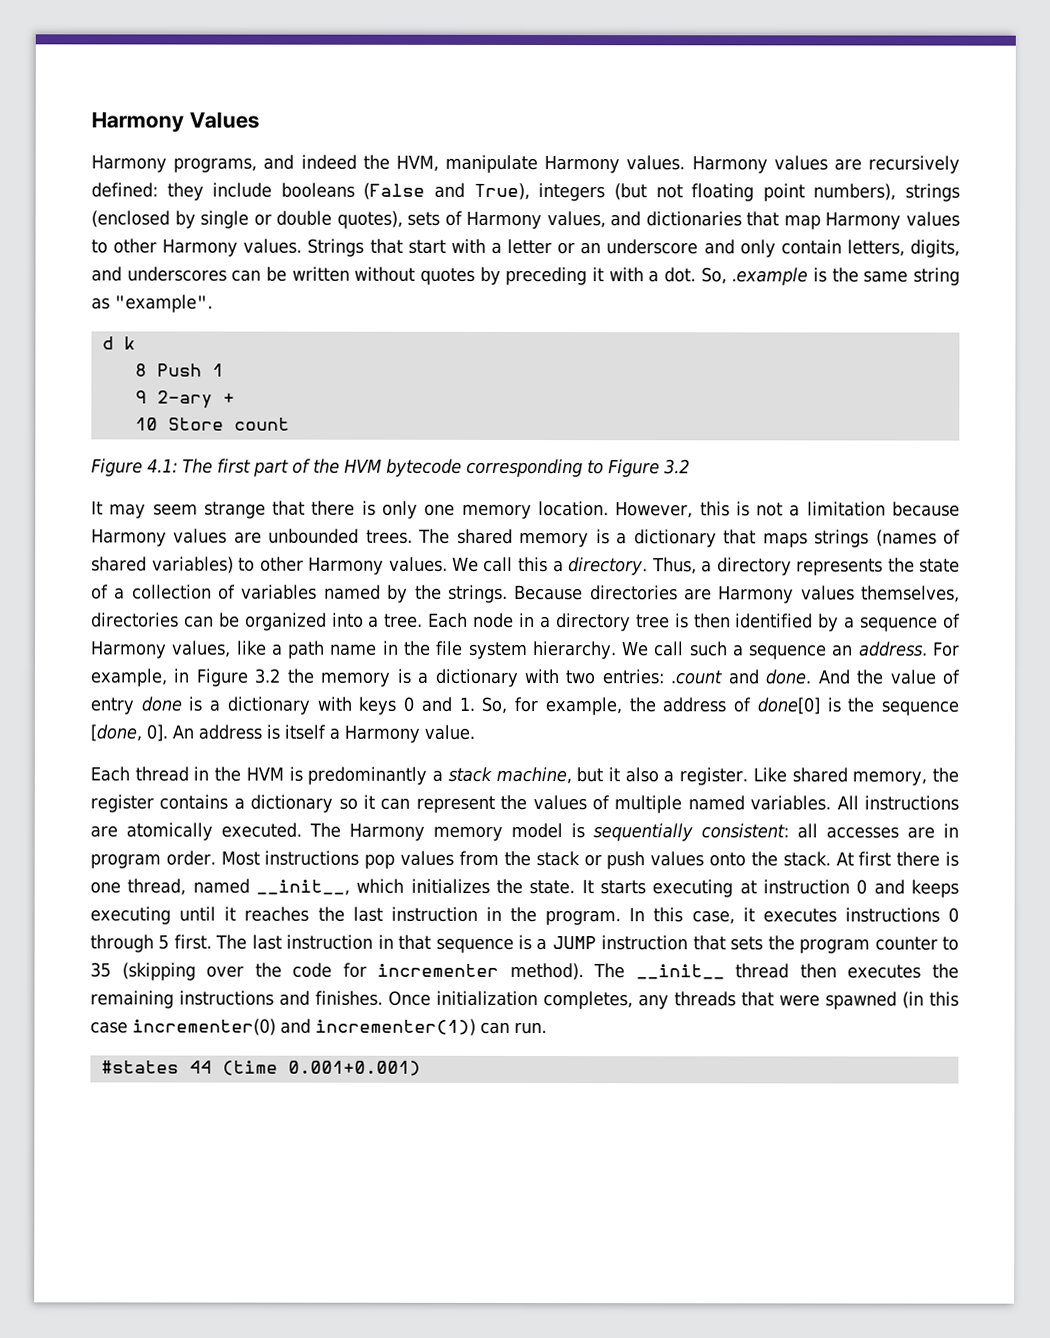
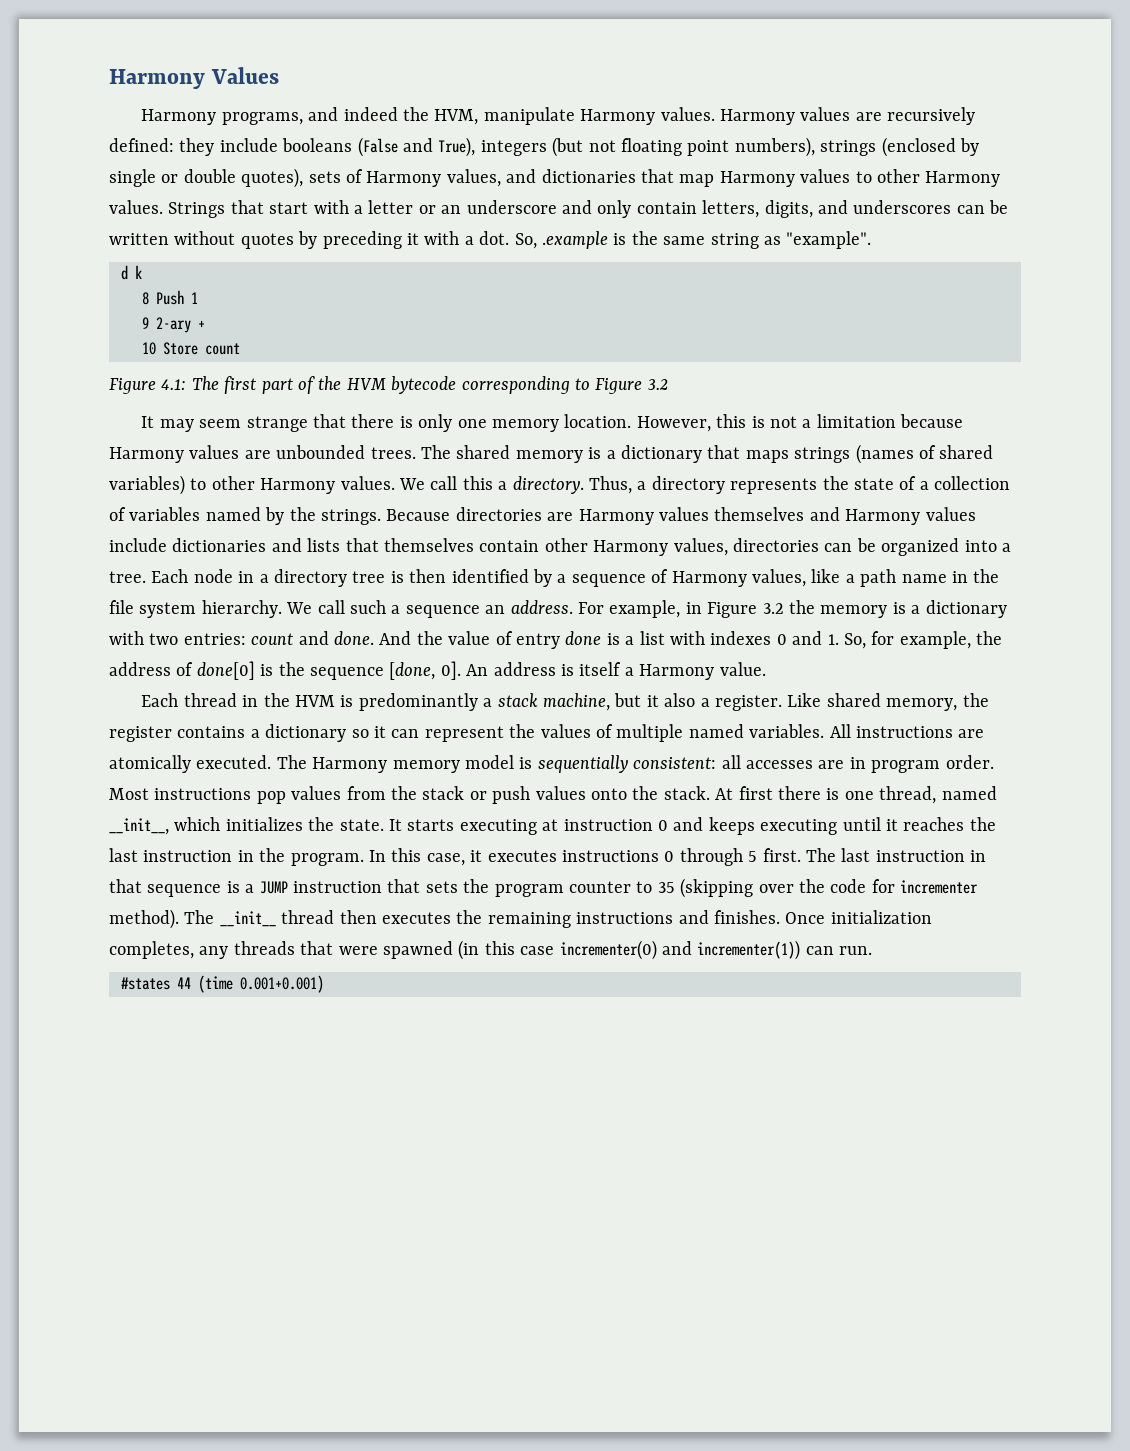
- Because directories are Harmony values themselves, directories can be organized into a tree.
+ Because directories are Harmony values themselves and Harmony values include dictionaries and lists that themselves contain other Harmony values, directories can be organized into a tree.
- For example, in Figure 3.2 the memory is a dictionary with two entries: .count and done.
+ For example, in Figure 3.2 the memory is a dictionary with two entries: count and done.
- And the value of entry done is a dictionary with keys 0 and 1. So, for example, the address of done[0] is the sequence [done, 0].
+ And the value of entry done is a list with indexes 0 and 1. So, for example, the address of done[0] is the sequence [done, 0].

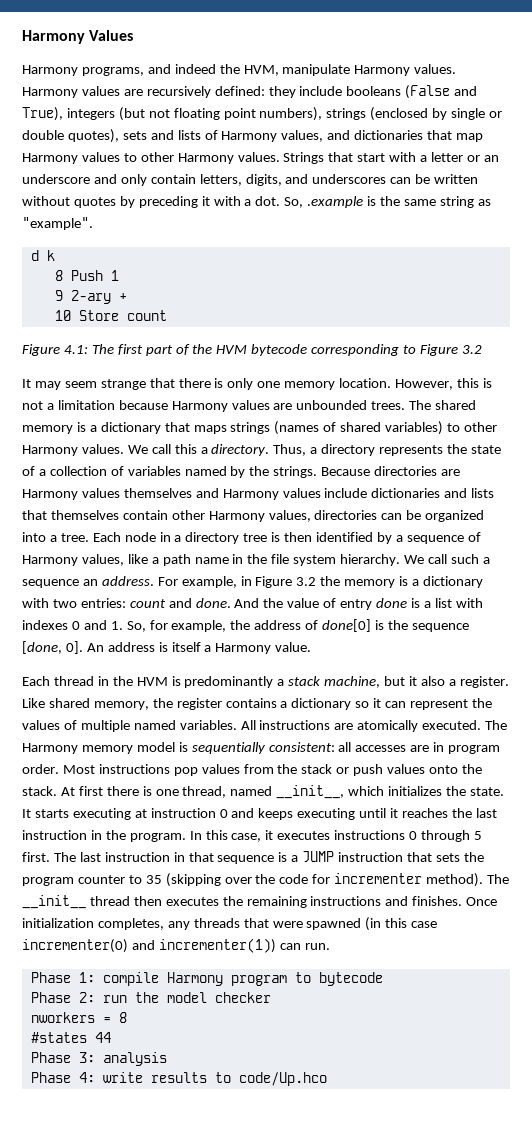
- Harmony values are recursively defined: they include booleans (False and True), integers (but not floating point numbers), strings (enclosed by single or double quotes), sets of Harmony values, and dictionaries that map Harmony values to other Harmony values.
+ Harmony values are recursively defined: they include booleans (False and True), integers (but not floating point numbers), strings (enclosed by single or double quotes), sets and lists of Harmony values, and dictionaries that map Harmony values to other Harmony values.
- #states 44 (time 0.001+0.001)
+ Phase 1: compile Harmony program to bytecode
+ Phase 2: run the model checker
+ nworkers = 8
+ #states 44
+ Phase 3: analysis
+ Phase 4: write results to code/Up.hco

